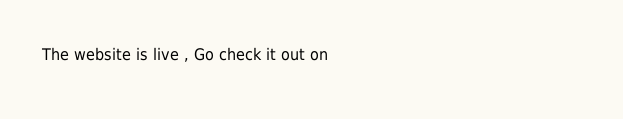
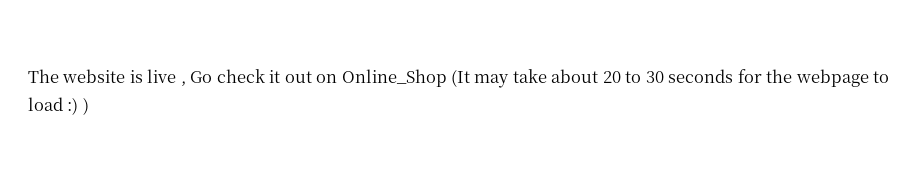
- The website is live , Go check it out on
+ The website is live , Go check it out on Online_Shop (It may take about 20 to 30 seconds for the webpage to load :) )

